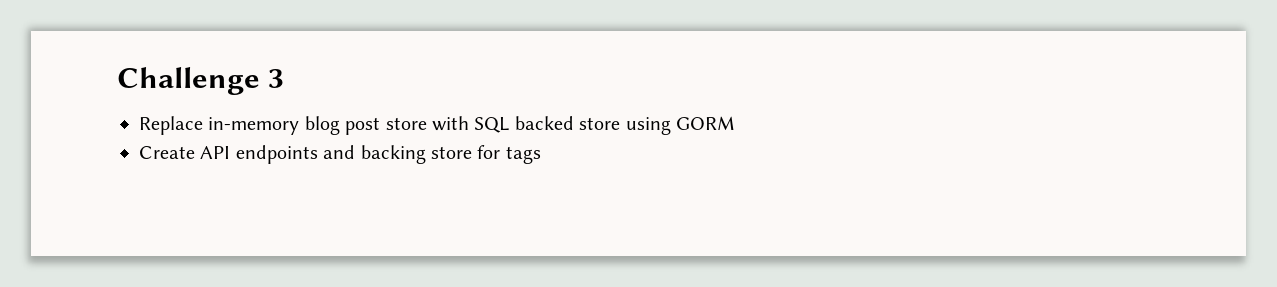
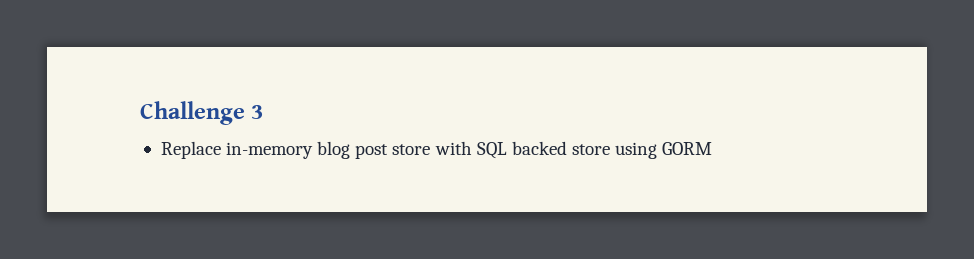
- Create API endpoints and backing store for tags

